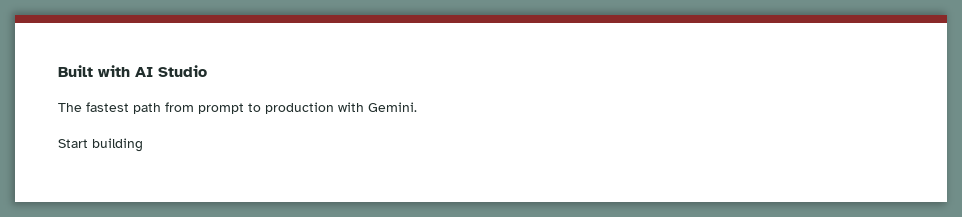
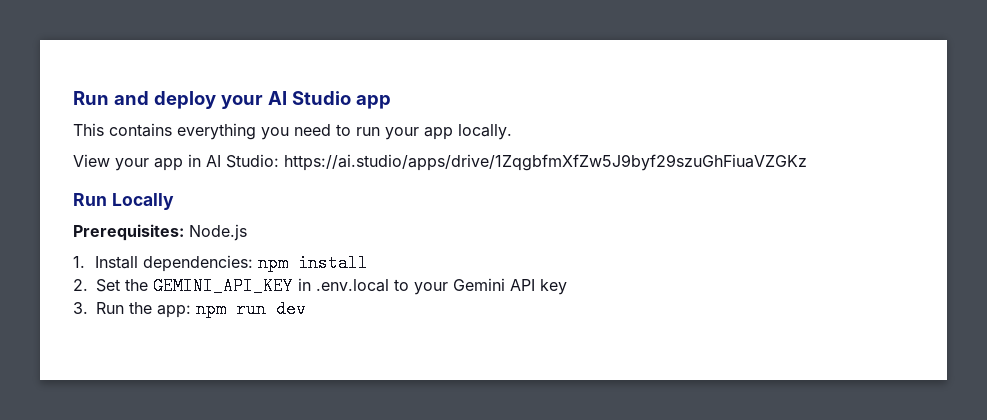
- Built with AI Studio
- The fastest path from prompt to production with Gemini.
- Start building
+ Run and deploy your AI Studio app
+ This contains everything you need to run your app locally.
+ View your app in AI Studio: https://ai.studio/apps/drive/1ZqgbfmXfZw5J9byf29szuGhFiuaVZGKz
+ Run Locally
+ Prerequisites: Node.js
+ 1. Install dependencies: npm install
+ 2. Set the GEMINI_API_KEY in .env.local to your Gemini API key
+ 3. Run the app: npm run dev

